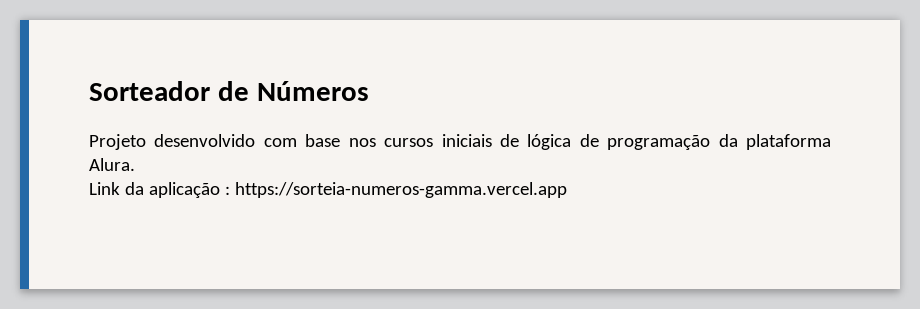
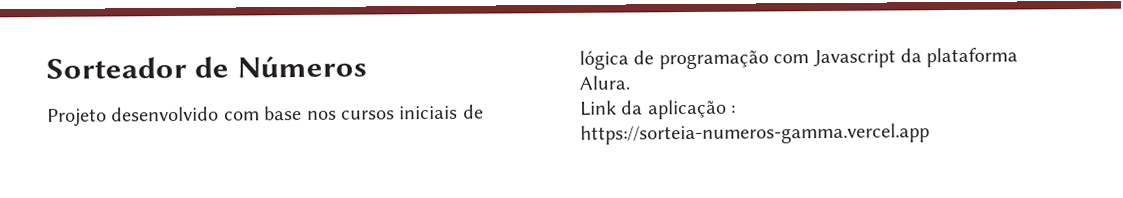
- Projeto desenvolvido com base nos cursos iniciais de lógica de programação da plataforma Alura.
+ Projeto desenvolvido com base nos cursos iniciais de lógica de programação com Javascript da plataforma Alura.

